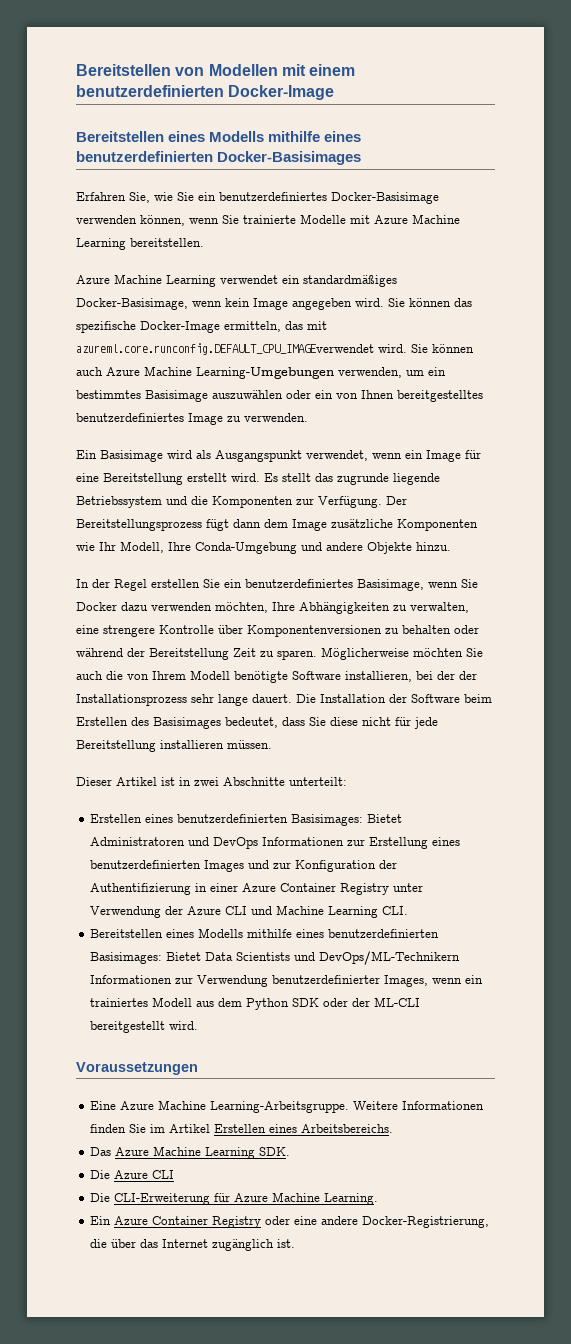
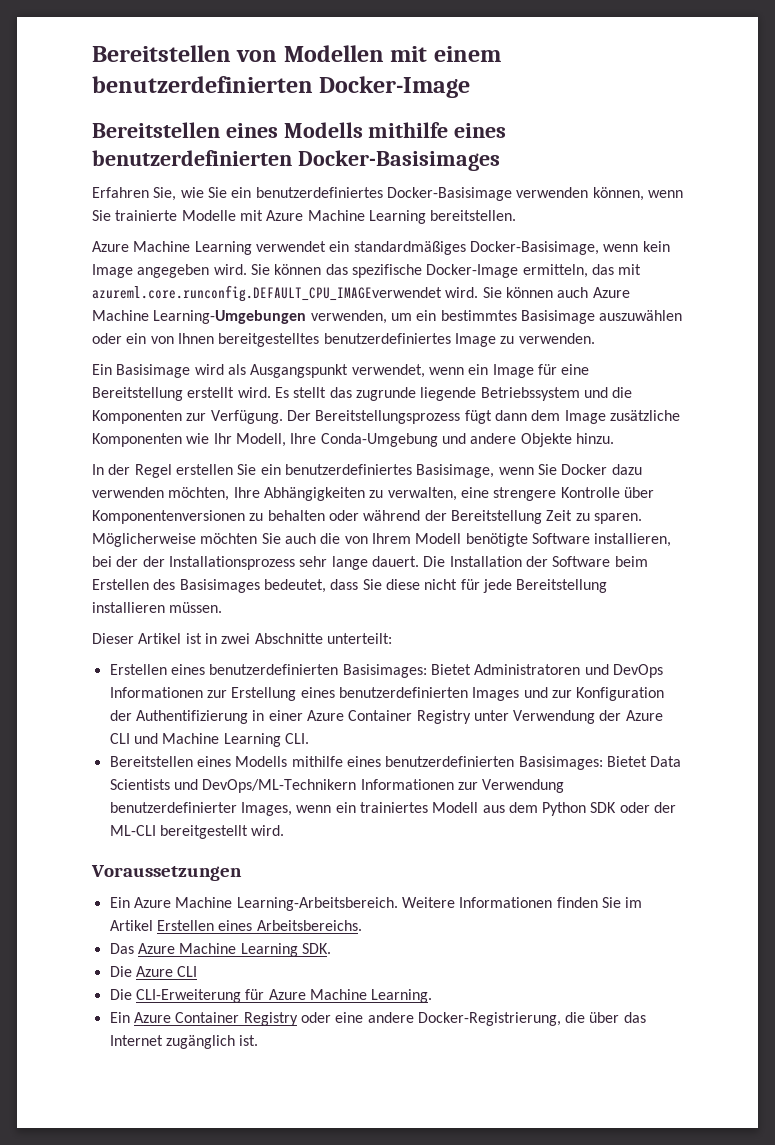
- Eine Azure Machine Learning-Arbeitsgruppe.
+ Ein Azure Machine Learning-Arbeitsbereich.

